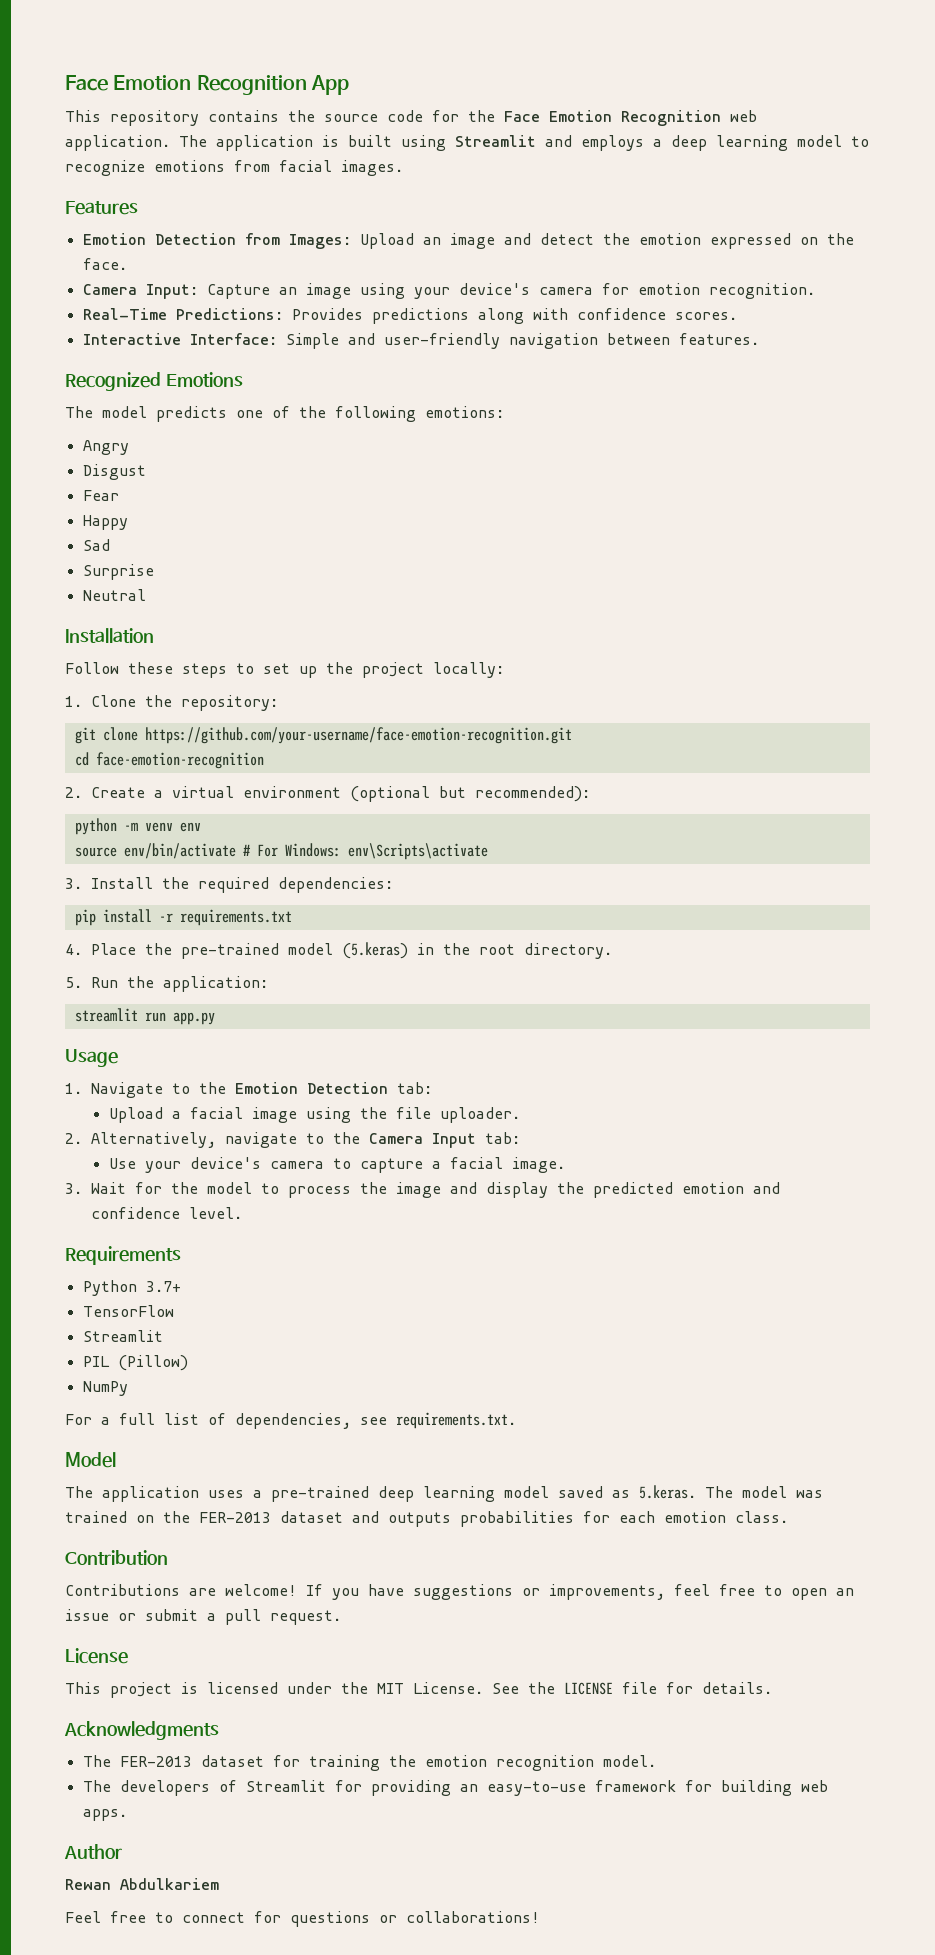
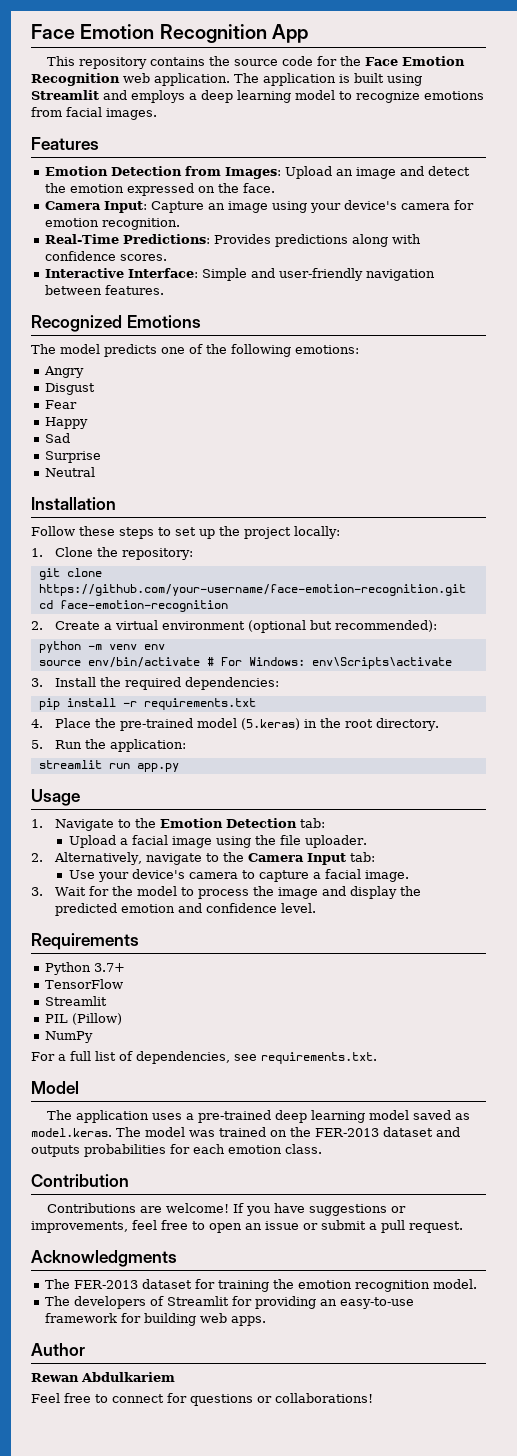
- The application uses a pre-trained deep learning model saved as 5.keras. The model was trained on the FER-2013 dataset and outputs probabilities for each emotion class.
+ The application uses a pre-trained deep learning model saved as model.keras. The model was trained on the FER-2013 dataset and outputs probabilities for each emotion class.
- License
- This project is licensed under the MIT License. See the LICENSE file for details.

